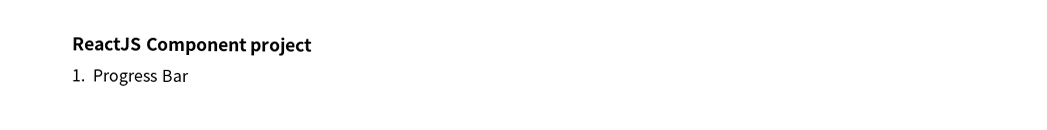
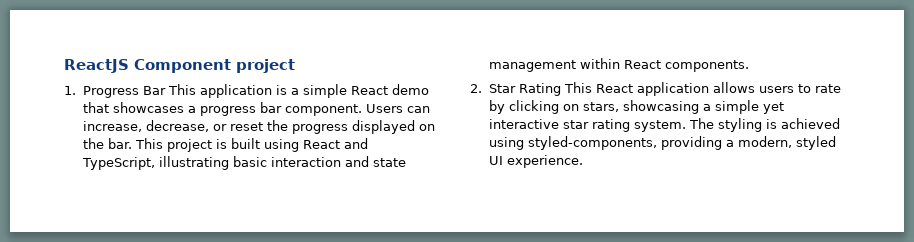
- 1. Progress Bar
+ 1. Progress Bar This application is a simple React demo that showcases a progress bar component. Users can increase, decrease, or reset the progress displayed on the bar. This project is built using React and TypeScript, illustrating basic interaction and state management within React components.
+ 2. Star Rating This React application allows users to rate by clicking on stars, showcasing a simple yet interactive star rating system. The styling is achieved using styled-components, providing a modern, styled UI experience.

